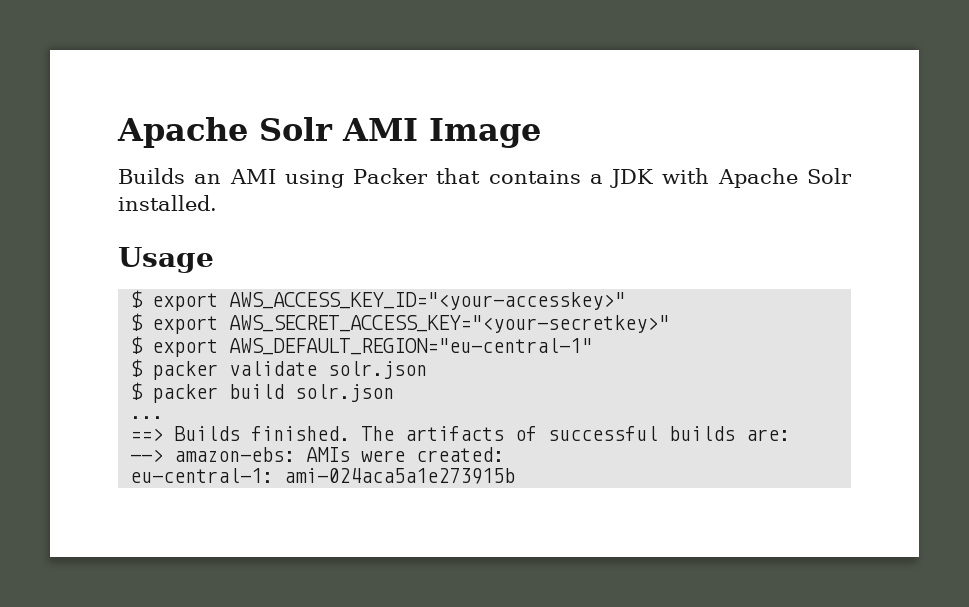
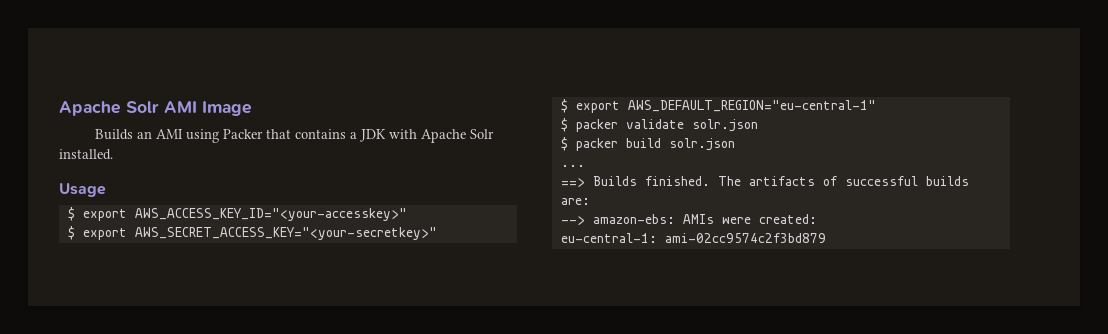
- eu-central-1: ami-024aca5a1e273915b
+ eu-central-1: ami-02cc9574c2f3bd879

